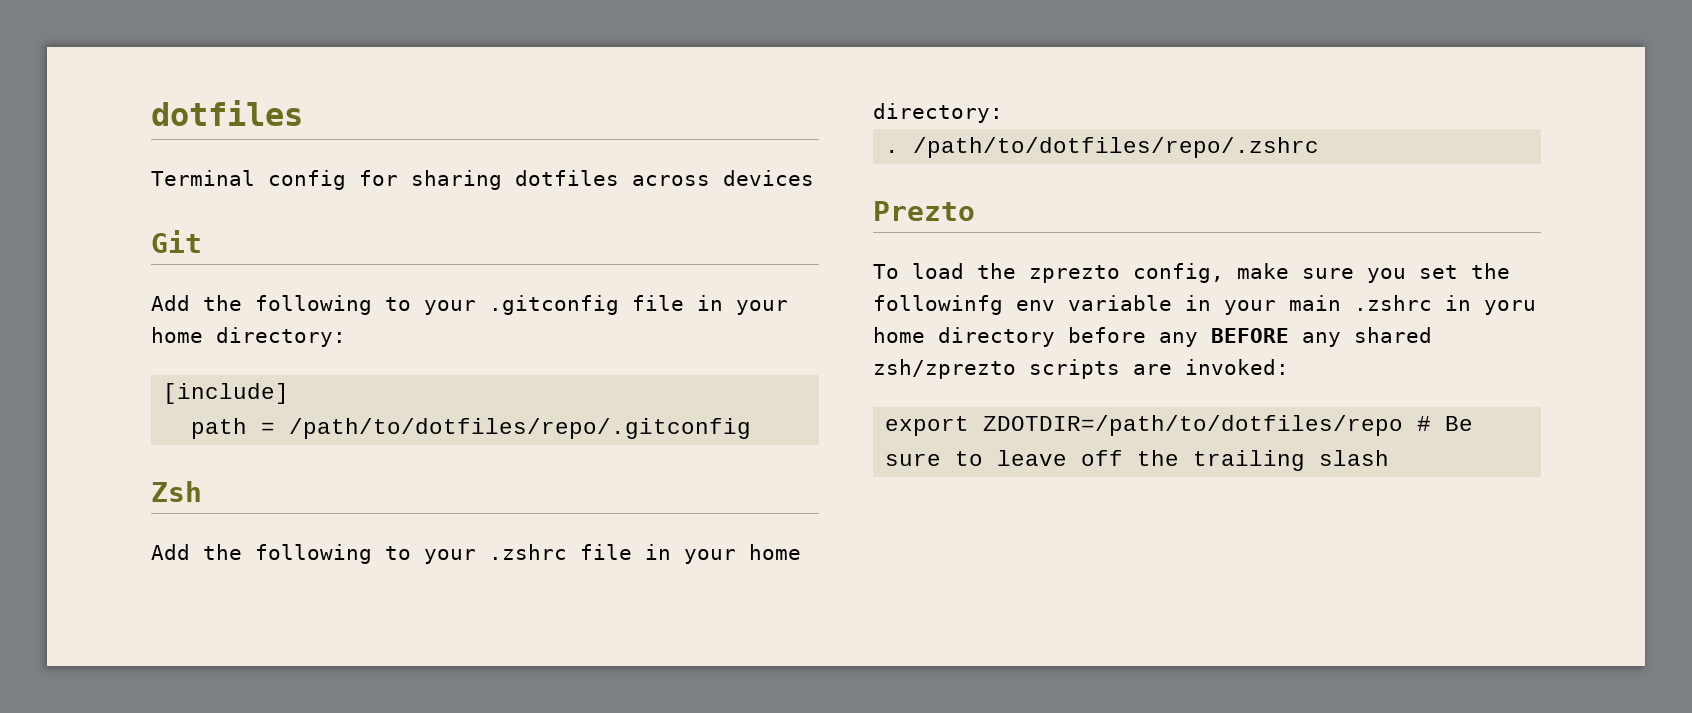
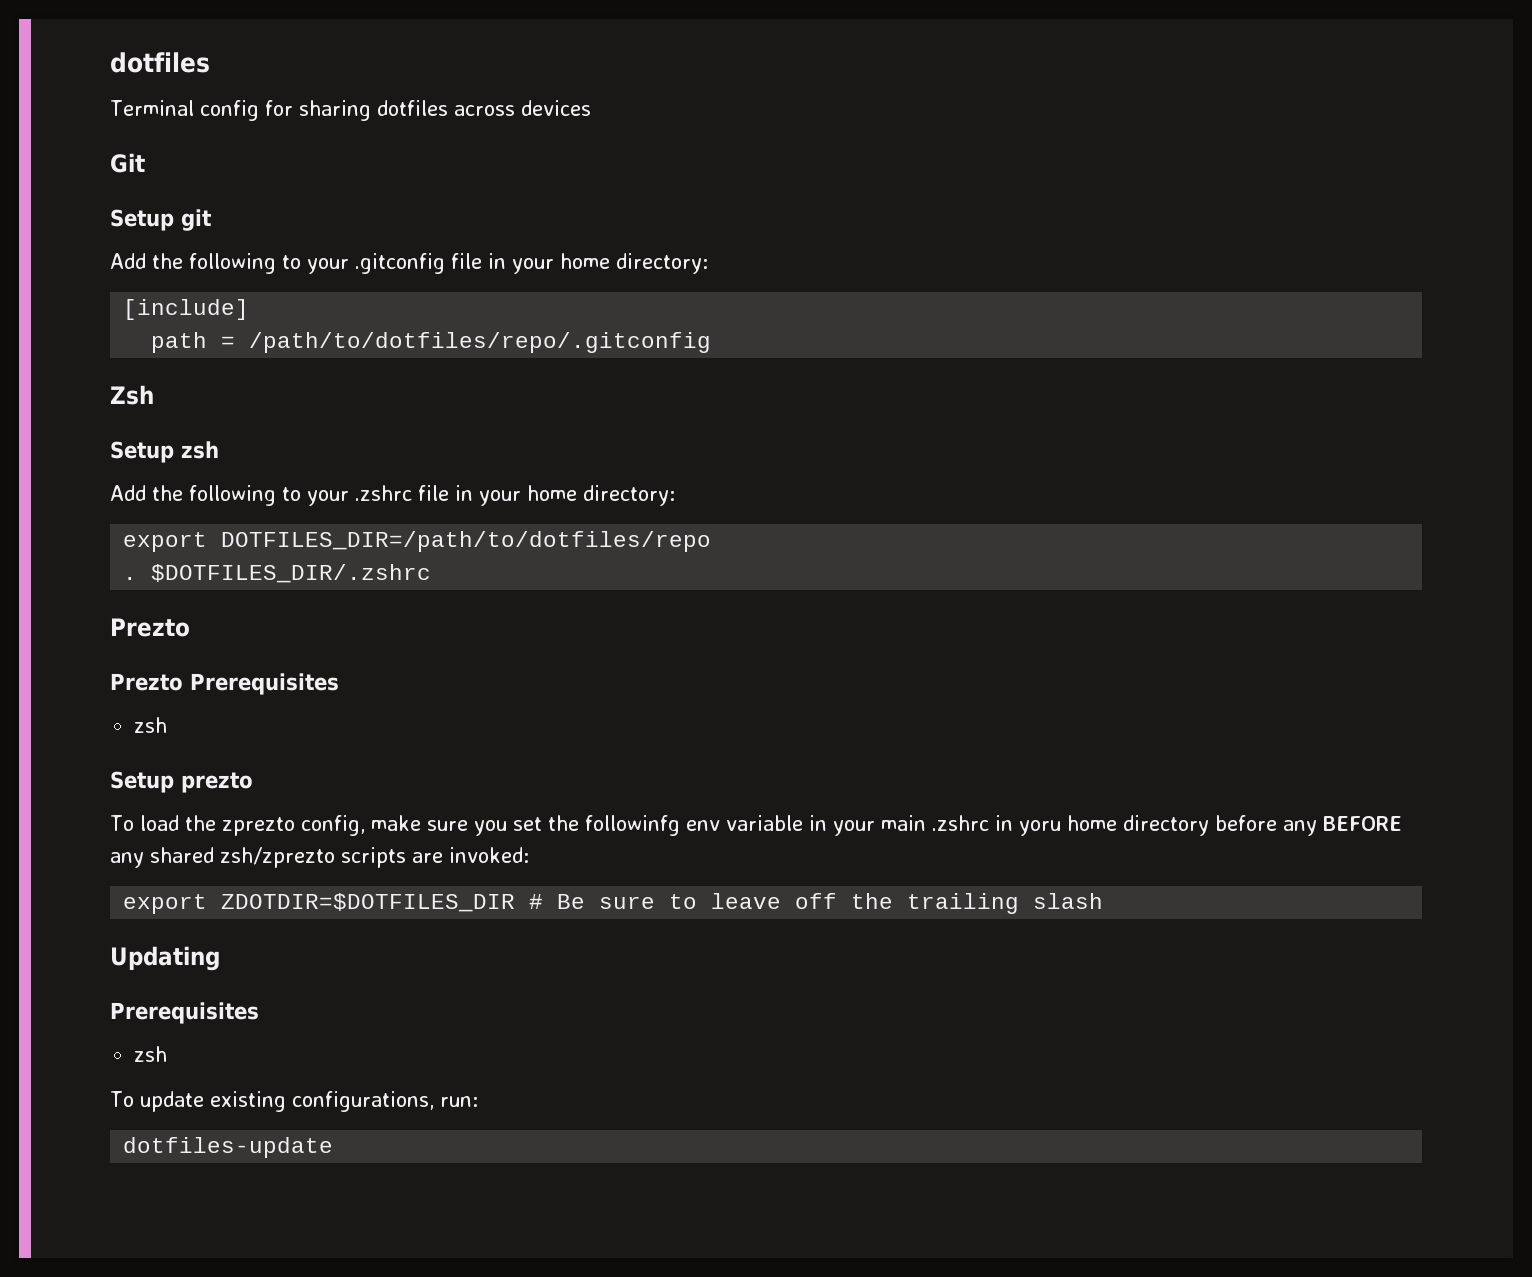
+ Setup git
+ Setup zsh
+ export DOTFILES_DIR=/path/to/dotfiles/repo
- /path/to/dotfiles/repo/.zshrc
+ $DOTFILES_DIR/.zshrc
  Prezto
+ Prezto Prerequisites
+ zsh
+ Setup prezto
- export ZDOTDIR=/path/to/dotfiles/repo # Be sure to leave off the trailing slash
+ export ZDOTDIR=$DOTFILES_DIR # Be sure to leave off the trailing slash
+ Updating
+ Prerequisites
+ zsh
+ To update existing configurations, run:
+ dotfiles-update

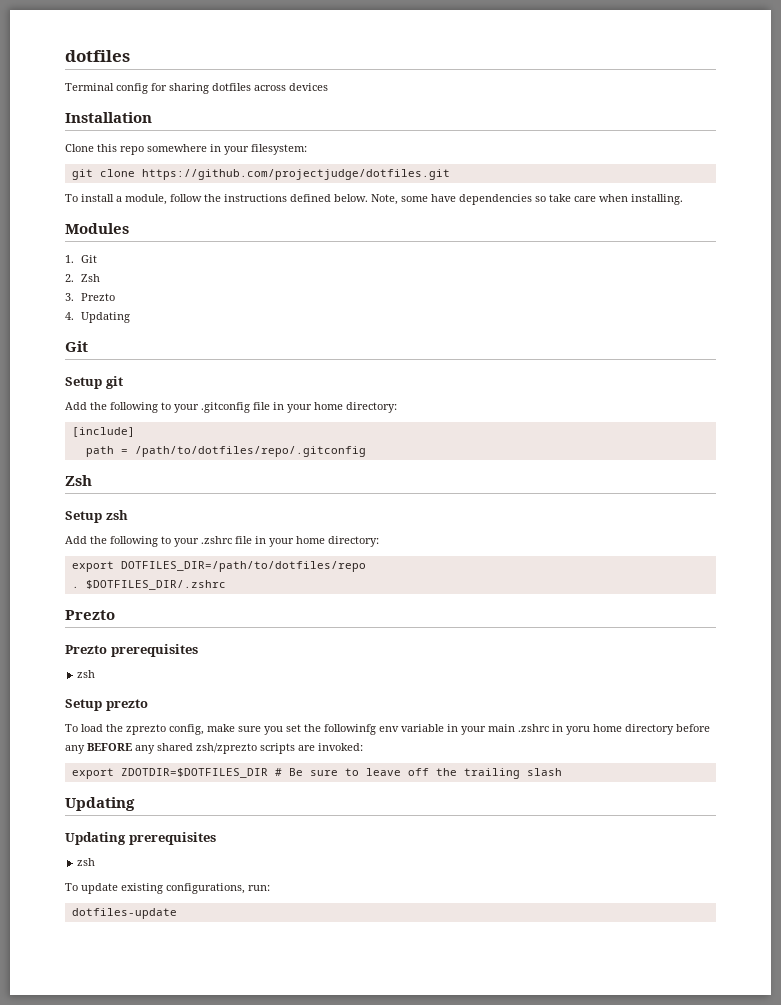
+ Installation
+ Clone this repo somewhere in your filesystem:
+ git clone https://github.com/projectjudge/dotfiles.git
+ To install a module, follow the instructions defined below. Note, some have dependencies so take care when installing.
+ Modules
+ 1. Git
+ 2. Zsh
+ 3. Prezto
+ 4. Updating
- Prezto Prerequisites
+ Prezto prerequisites
  export ZDOTDIR=$DOTFILES_DIR # Be sure to leave off the trailing slash
  Updating
- Prerequisites
+ Updating prerequisites

